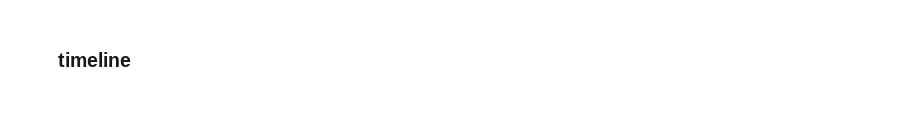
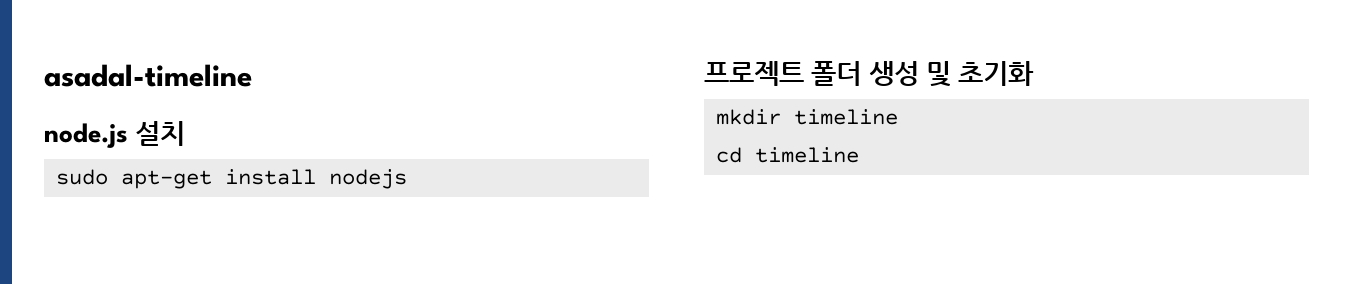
- timeline
+ asadal-timeline
+ node.js 설치
+ sudo apt-get install nodejs
+ 프로젝트 폴더 생성 및 초기화
+ mkdir timeline
+ cd timeline

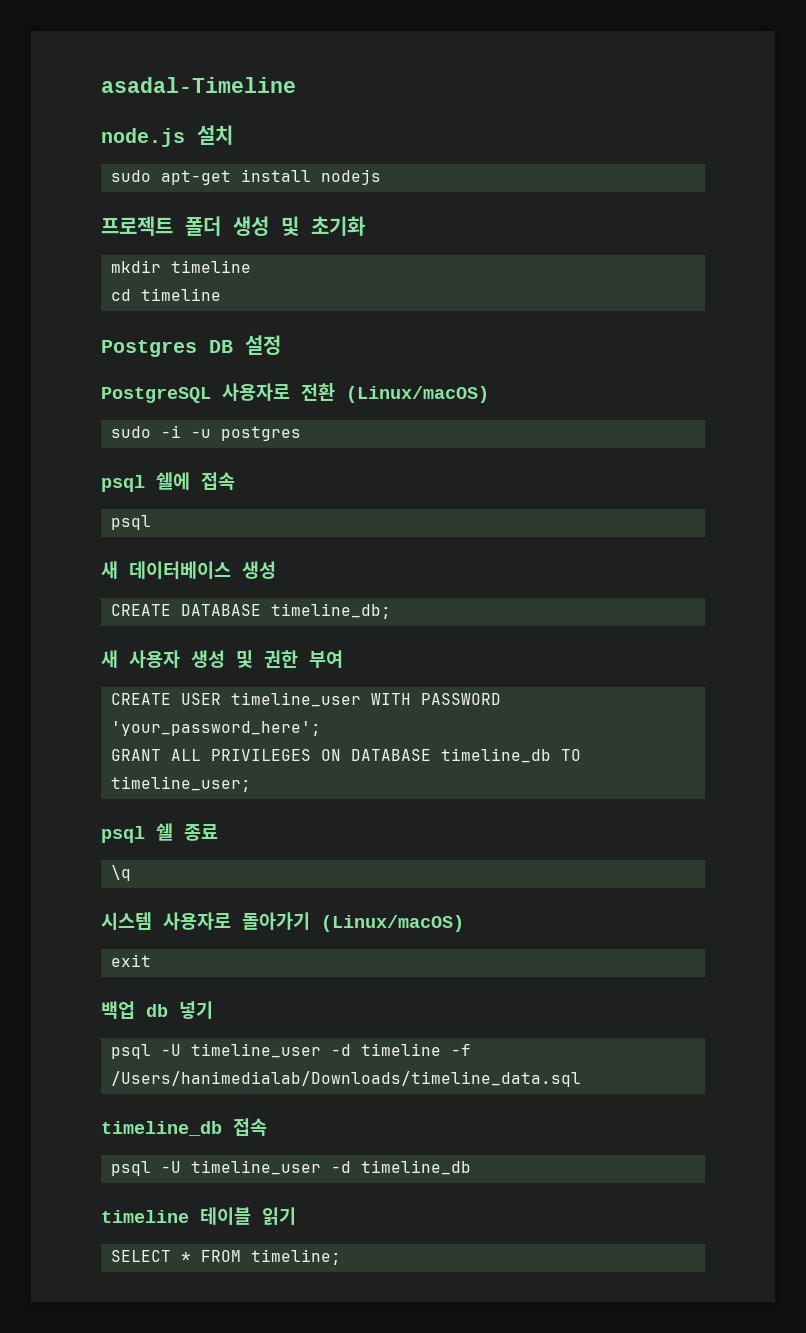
- asadal-timeline
+ asadal-Timeline
+ Postgres DB 설정
+ PostgreSQL 사용자로 전환 (Linux/macOS)
+ sudo -i -u postgres
+ psql 쉘에 접속
+ psql
+ 새 데이터베이스 생성
+ CREATE DATABASE timeline_db;
+ 새 사용자 생성 및 권한 부여
+ CREATE USER timeline_user WITH PASSWORD 'your_password_here';
+ GRANT ALL PRIVILEGES ON DATABASE timeline_db TO timeline_user;
+ psql 쉘 종료
+ \q
+ 시스템 사용자로 돌아가기 (Linux/macOS)
+ exit
+ 백업 db 넣기
+ psql -U timeline_user -d timeline -f /Users/hanimedialab/Downloads/timeline_data.sql
+ timeline_db 접속
+ psql -U timeline_user -d timeline_db
+ timeline 테이블 읽기
+ SELECT * FROM timeline;

